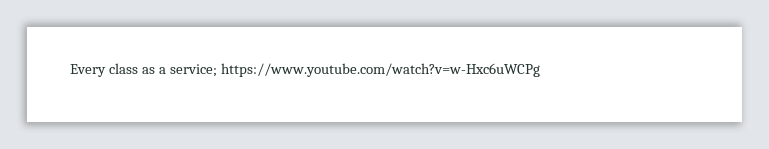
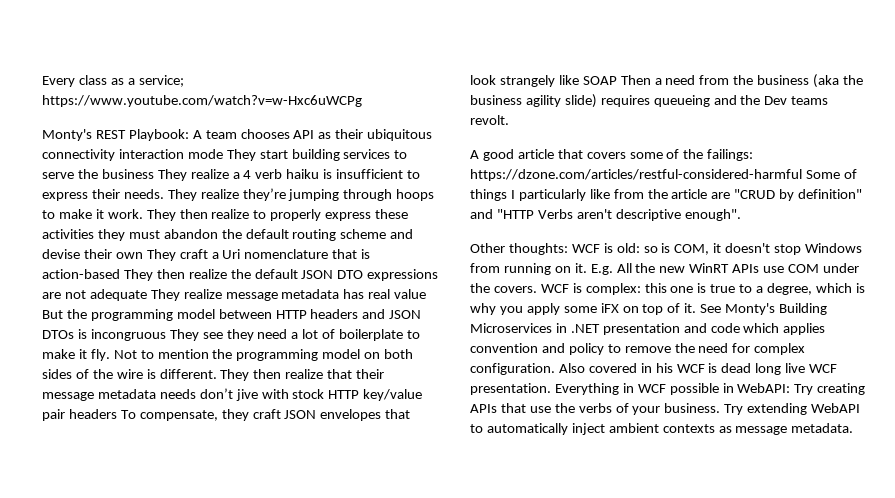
+ Monty's REST Playbook: A team chooses API as their ubiquitous connectivity interaction mode They start building services to serve the business They realize a 4 verb haiku is insufficient to express their needs. They realize they’re jumping through hoops to make it work. They then realize to properly express these activities they must abandon the default routing scheme and devise their own They craft a Uri nomenclature that is action-based They then realize the default JSON DTO expressions are not adequate They realize message metadata has real value But the programming model between HTTP headers and JSON DTOs is incongruous They see they need a lot of boilerplate to make it fly. Not to mention the programming model on both sides of the wire is different. They then realize that their message metadata needs don’t jive with stock HTTP key/value pair headers To compensate, they craft JSON envelopes that look strangely like SOAP Then a need from the business (aka the business agility slide) requires queueing and the Dev teams revolt.
+ A good article that covers some of the failings: https://dzone.com/articles/restful-considered-harmful Some of things I particularly like from the article are "CRUD by definition" and "HTTP Verbs aren't descriptive enough".
+ Other thoughts: WCF is old: so is COM, it doesn't stop Windows from running on it. E.g. All the new WinRT APIs use COM under the covers. WCF is complex: this one is true to a degree, which is why you apply some iFX on top of it. See Monty's Building Microservices in .NET presentation and code which applies convention and policy to remove the need for complex configuration. Also covered in his WCF is dead long live WCF presentation. Everything in WCF possible in WebAPI: Try creating APIs that use the verbs of your business. Try extending WebAPI to automatically inject ambient contexts as message metadata.

